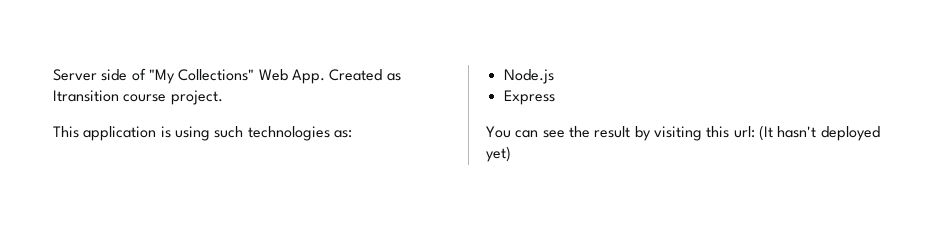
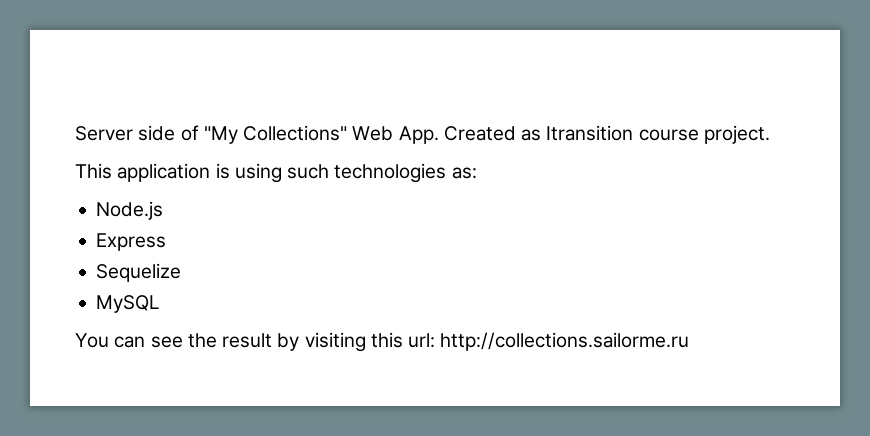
+ Sequelize
+ MySQL
- You can see the result by visiting this url: (It hasn't deployed yet)
+ You can see the result by visiting this url: http://collections.sailorme.ru

